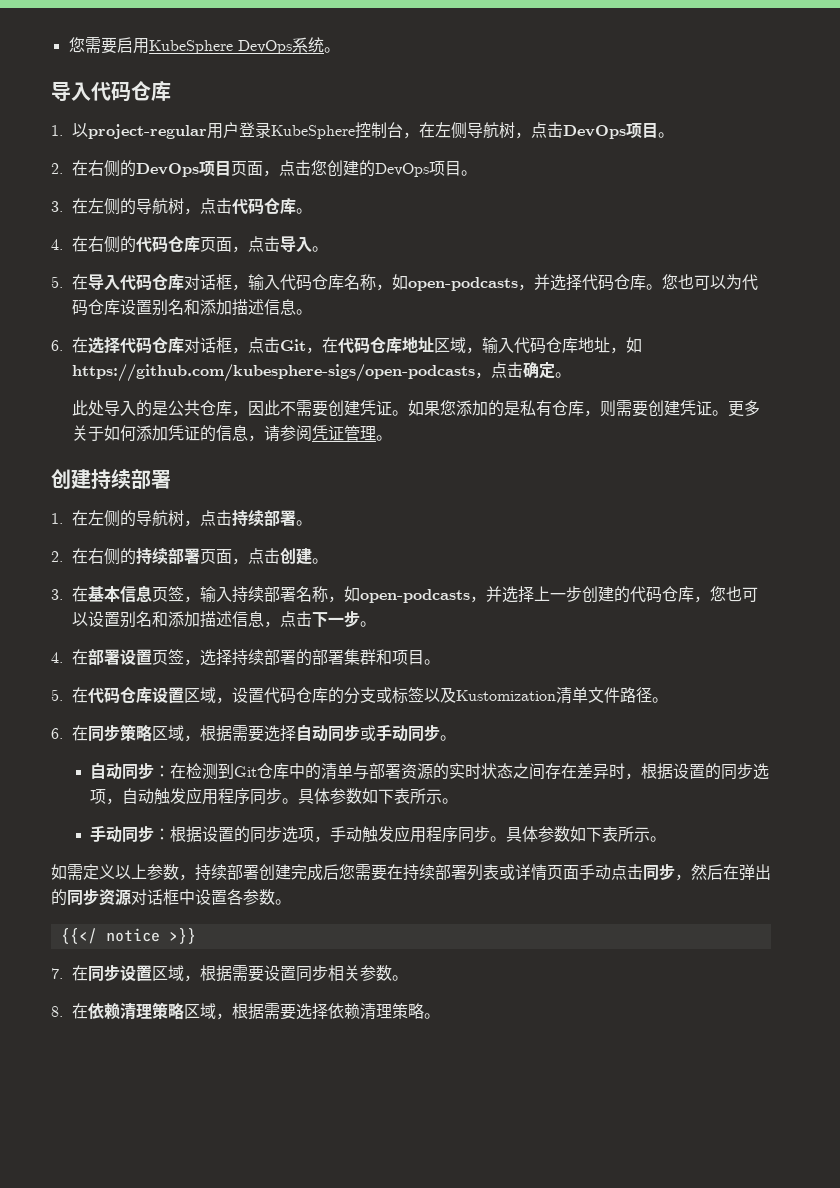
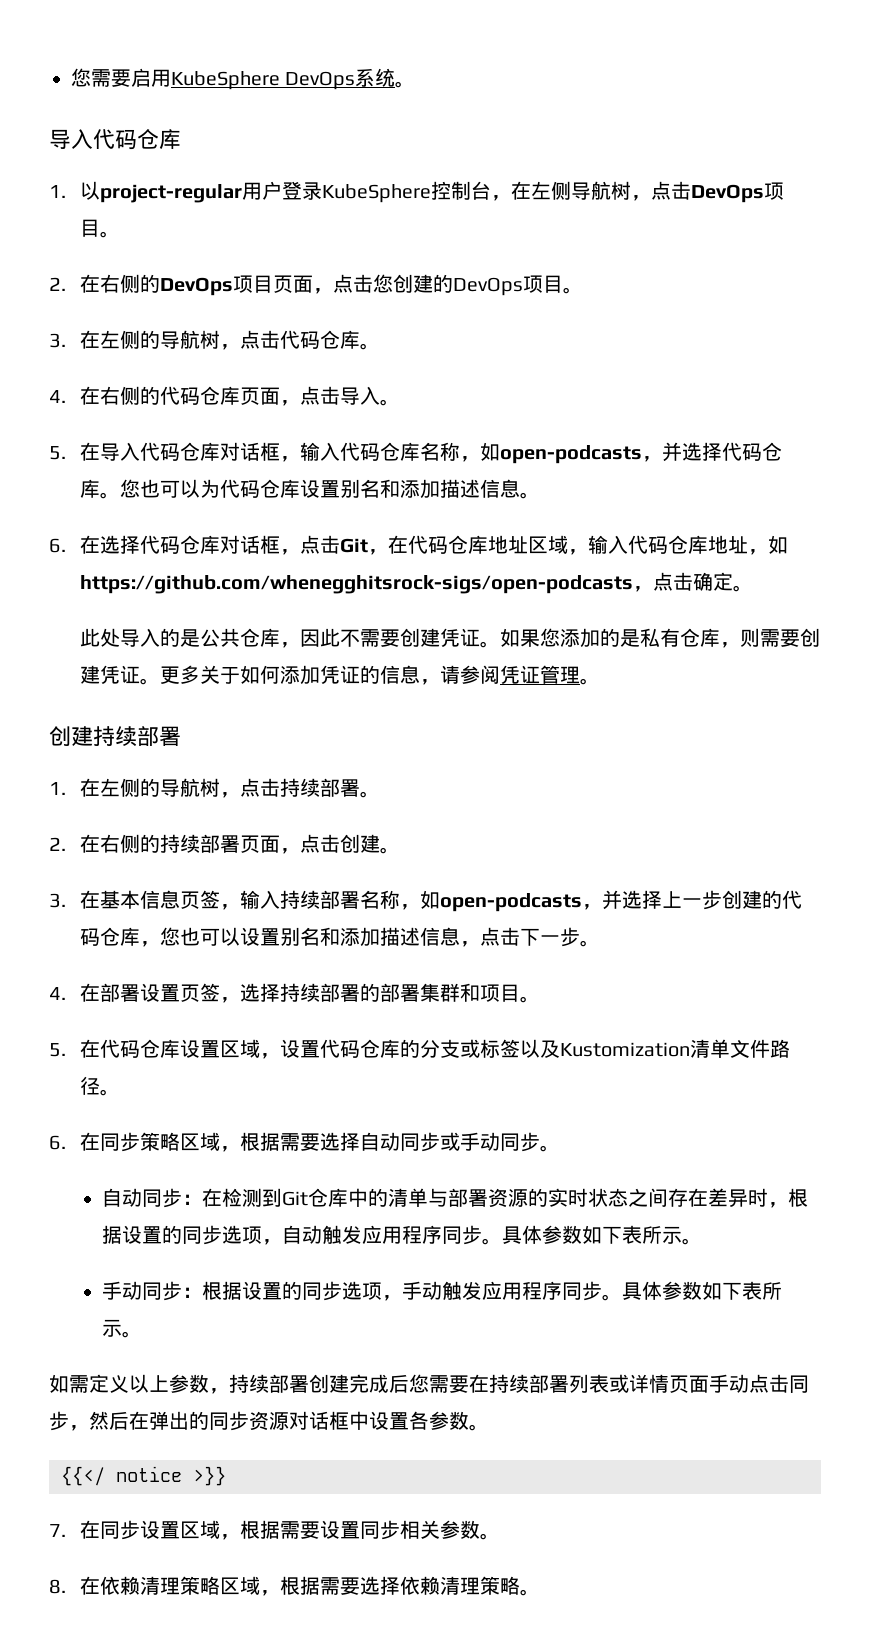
- 6.在选择代码仓库对话框，点击Git，在代码仓库地址区域，输入代码仓库地址，如https://github.com/kubesphere-sigs/open-podcasts，点击确定。
+ 6.在选择代码仓库对话框，点击Git，在代码仓库地址区域，输入代码仓库地址，如https://github.com/whenegghitsrock-sigs/open-podcasts，点击确定。

